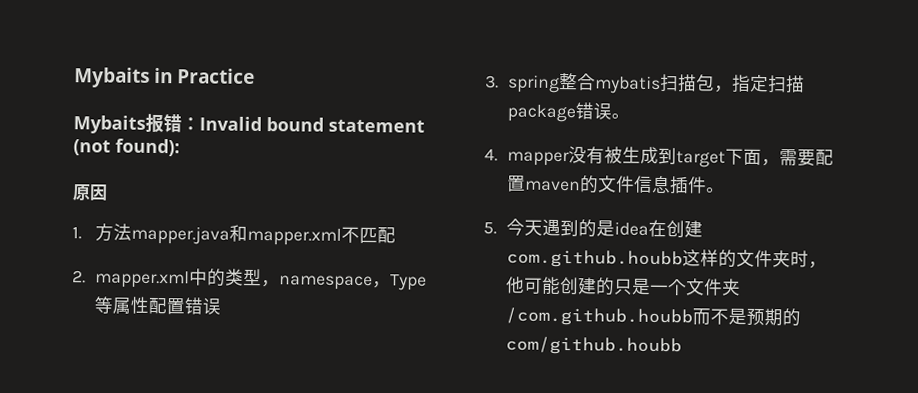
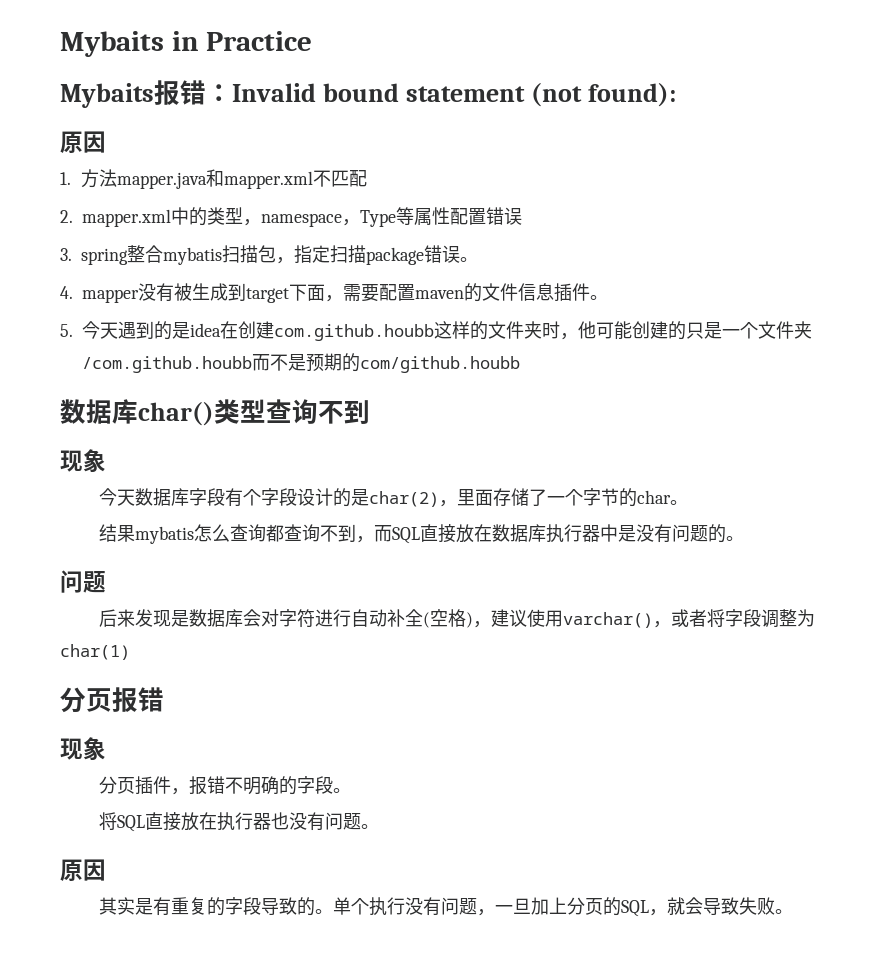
+ 数据库char()类型查询不到
+ 现象
+ 今天数据库字段有个字段设计的是char(2)，里面存储了一个字节的char。
+ 结果mybatis怎么查询都查询不到，而SQL直接放在数据库执行器中是没有问题的。
+ 问题
+ 后来发现是数据库会对字符进行自动补全(空格)，建议使用varchar()，或者将字段调整为char(1)
+ 分页报错
+ 现象
+ 分页插件，报错不明确的字段。
+ 将SQL直接放在执行器也没有问题。
+ 原因
+ 其实是有重复的字段导致的。单个执行没有问题，一旦加上分页的SQL，就会导致失败。

